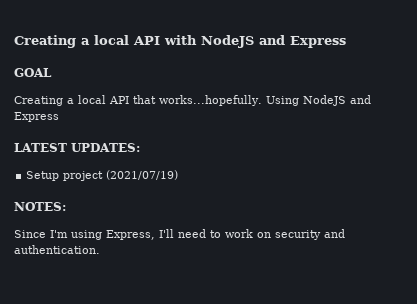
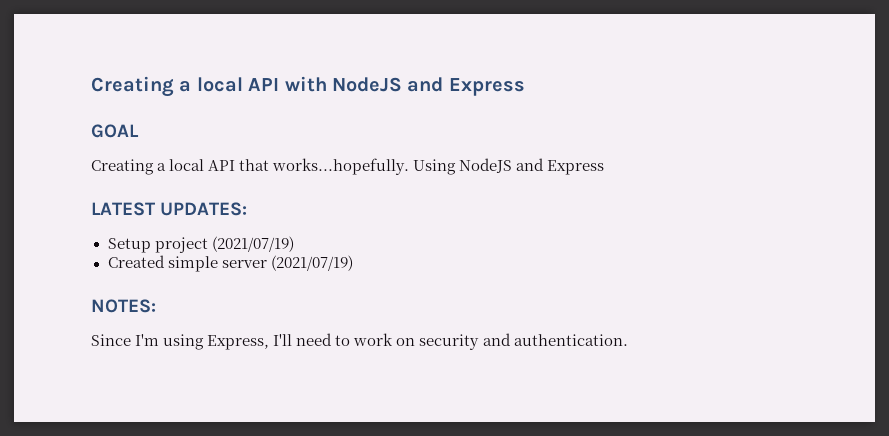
+ Created simple server (2021/07/19)

